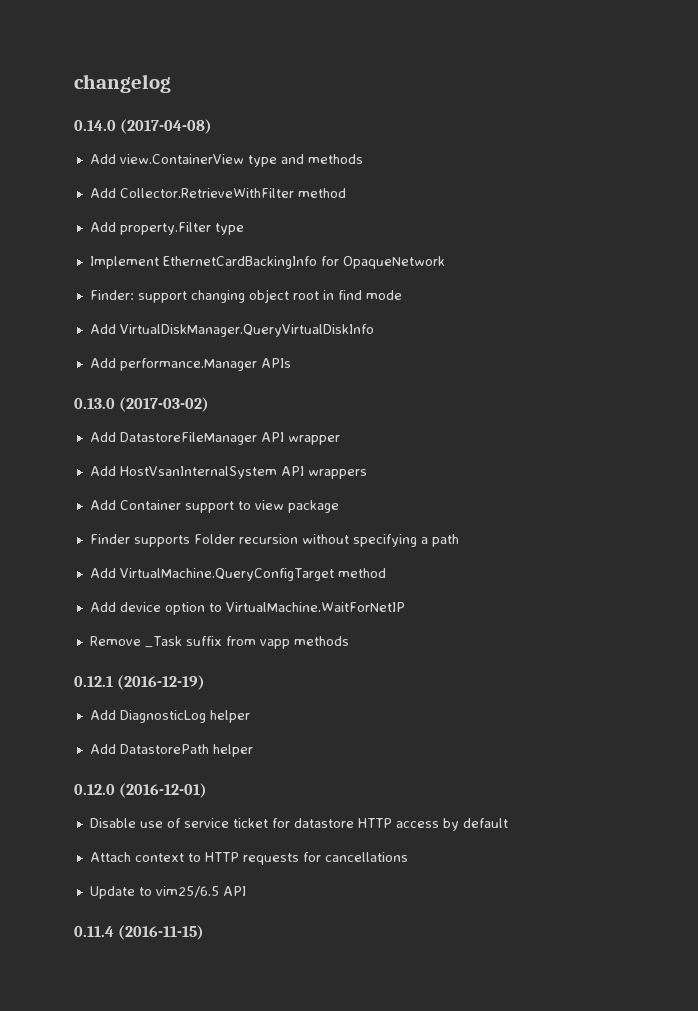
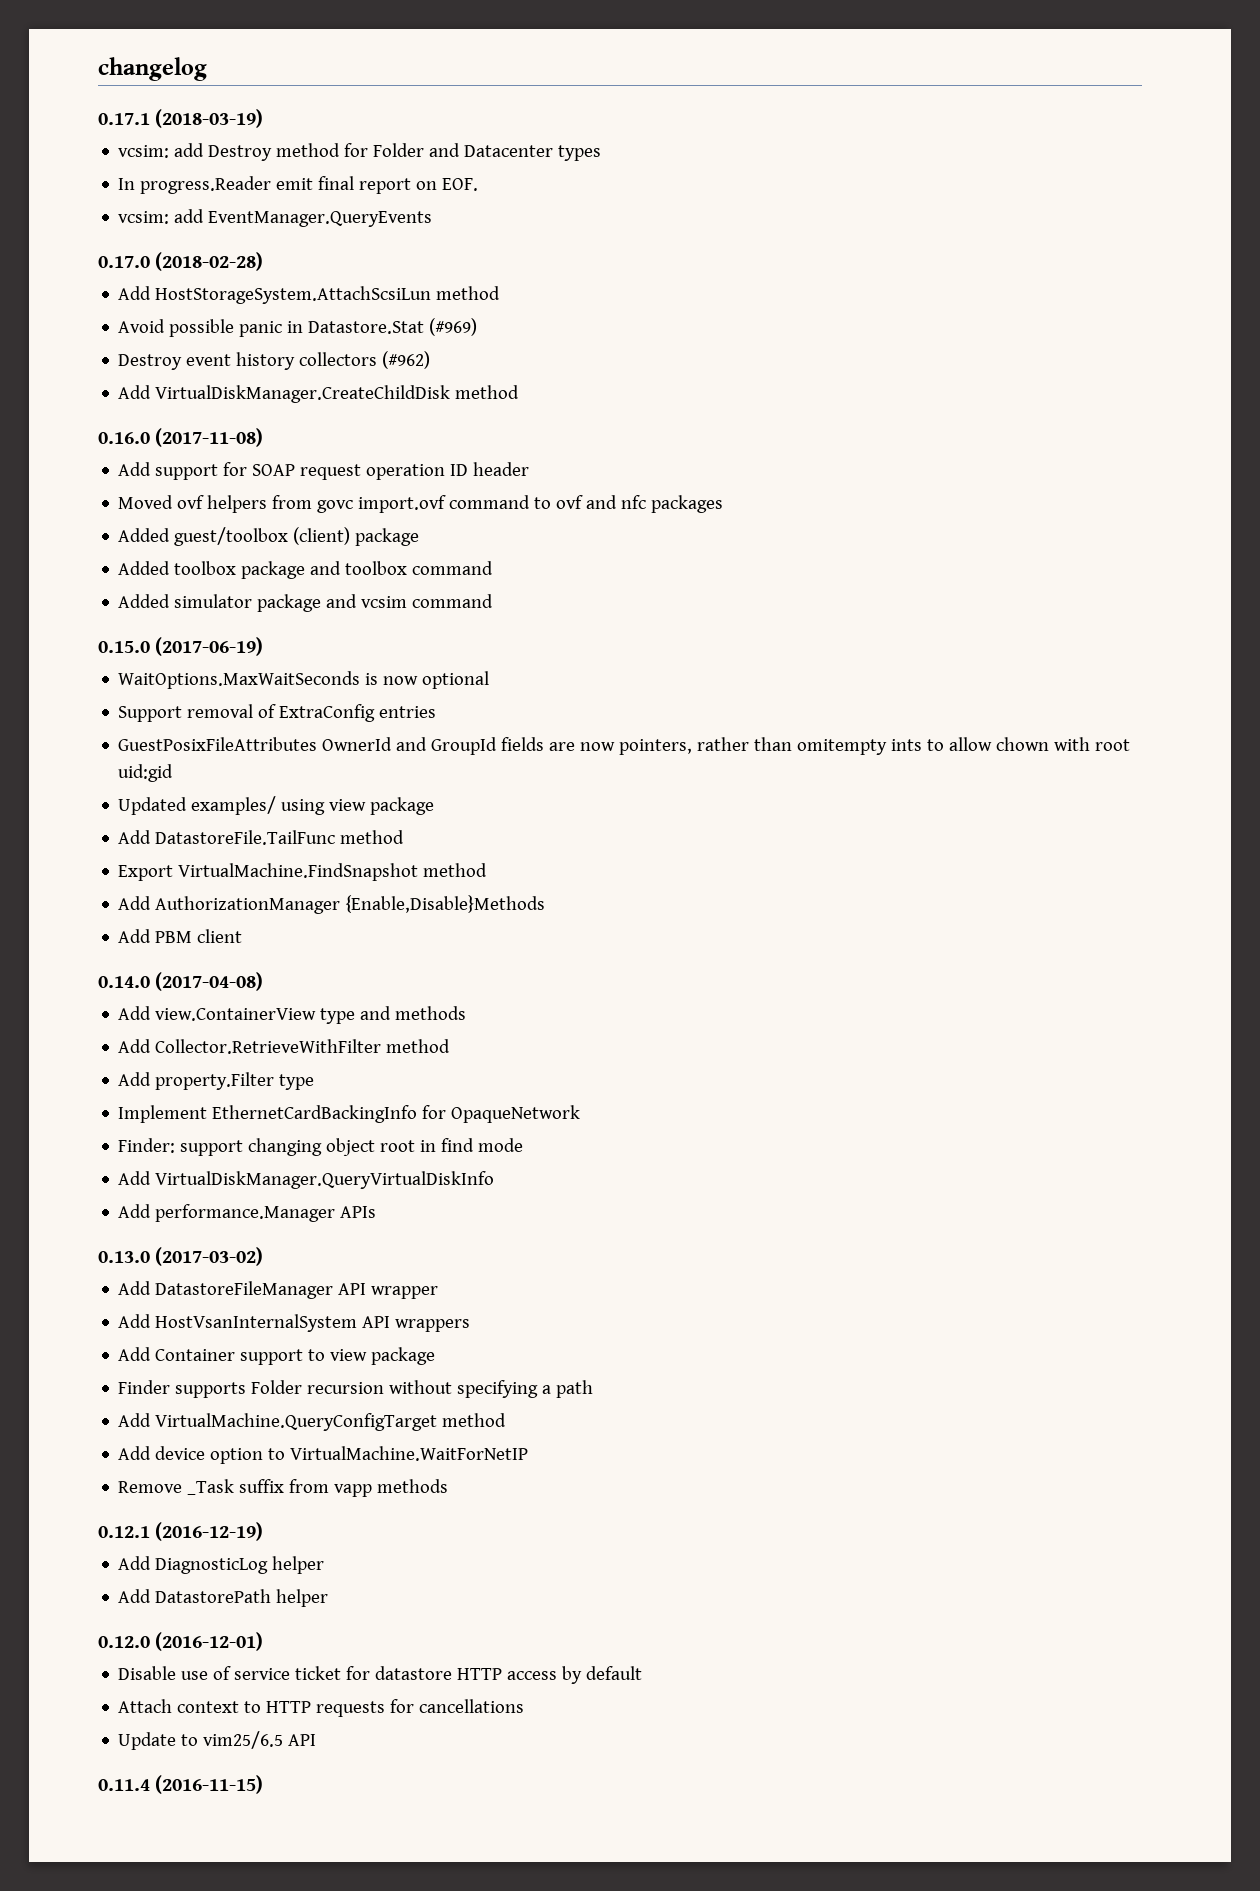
+ 0.17.1 (2018-03-19)
+ vcsim: add Destroy method for Folder and Datacenter types
+ In progress.Reader emit final report on EOF.
+ vcsim: add EventManager.QueryEvents
+ 0.17.0 (2018-02-28)
+ Add HostStorageSystem.AttachScsiLun method
+ Avoid possible panic in Datastore.Stat (#969)
+ Destroy event history collectors (#962)
+ Add VirtualDiskManager.CreateChildDisk method
+ 0.16.0 (2017-11-08)
+ Add support for SOAP request operation ID header
+ Moved ovf helpers from govc import.ovf command to ovf and nfc packages
+ Added guest/toolbox (client) package
+ Added toolbox package and toolbox command
+ Added simulator package and vcsim command
+ 0.15.0 (2017-06-19)
+ WaitOptions.MaxWaitSeconds is now optional
+ Support removal of ExtraConfig entries
+ GuestPosixFileAttributes OwnerId and GroupId fields are now pointers, rather than omitempty ints to allow chown with root uid:gid
+ Updated examples/ using view package
+ Add DatastoreFile.TailFunc method
+ Export VirtualMachine.FindSnapshot method
+ Add AuthorizationManager {Enable,Disable}Methods
+ Add PBM client

